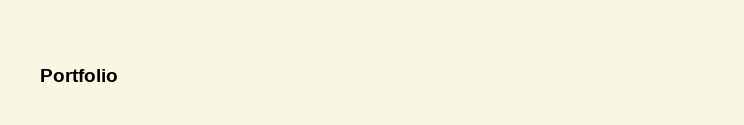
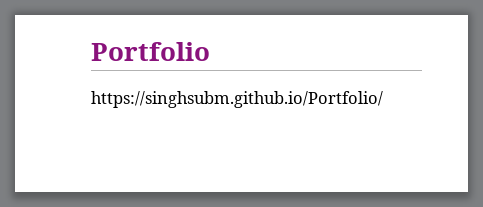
+ https://singhsubm.github.io/Portfolio/

